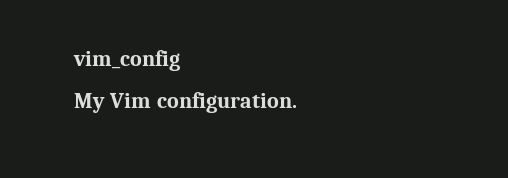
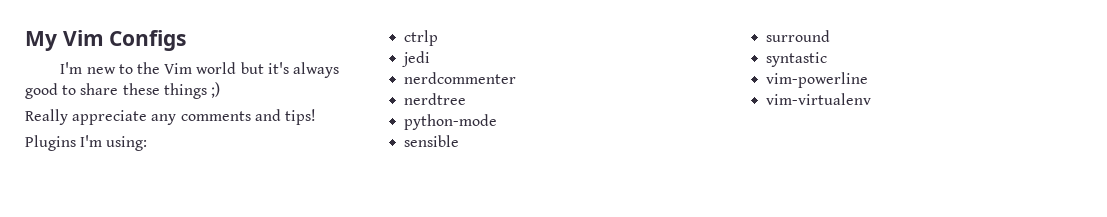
- vim_config
- My Vim configuration.
+ My Vim Configs
+ I'm new to the Vim world but it's always good to share these things ;)
+ Really appreciate any comments and tips!
+ Plugins I'm using:
+ ctrlp
+ jedi
+ nerdcommenter
+ nerdtree
+ python-mode
+ sensible
+ surround
+ syntastic
+ vim-powerline
+ vim-virtualenv

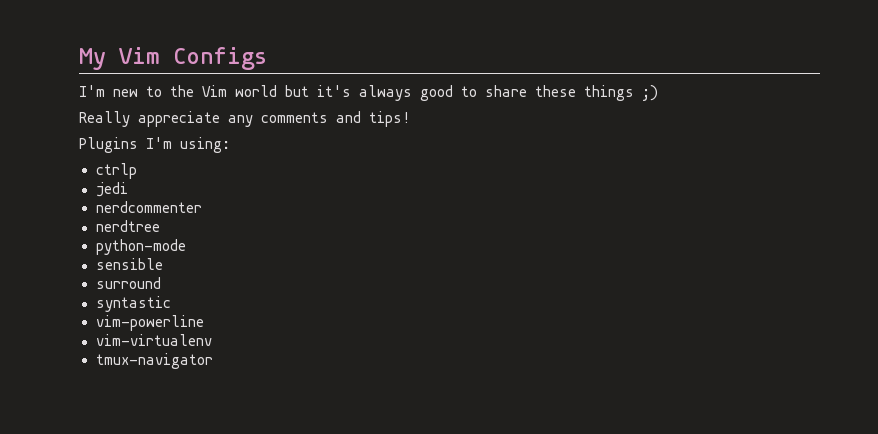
+ tmux-navigator

